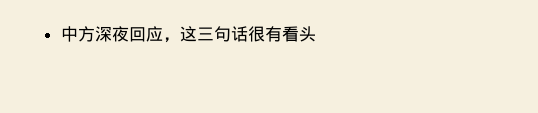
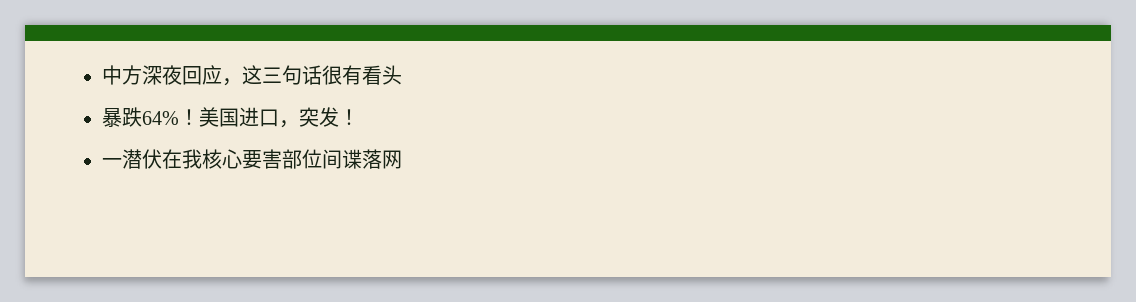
+ 暴跌64%！美国进口，突发！
+ 一潜伏在我核心要害部位间谍落网

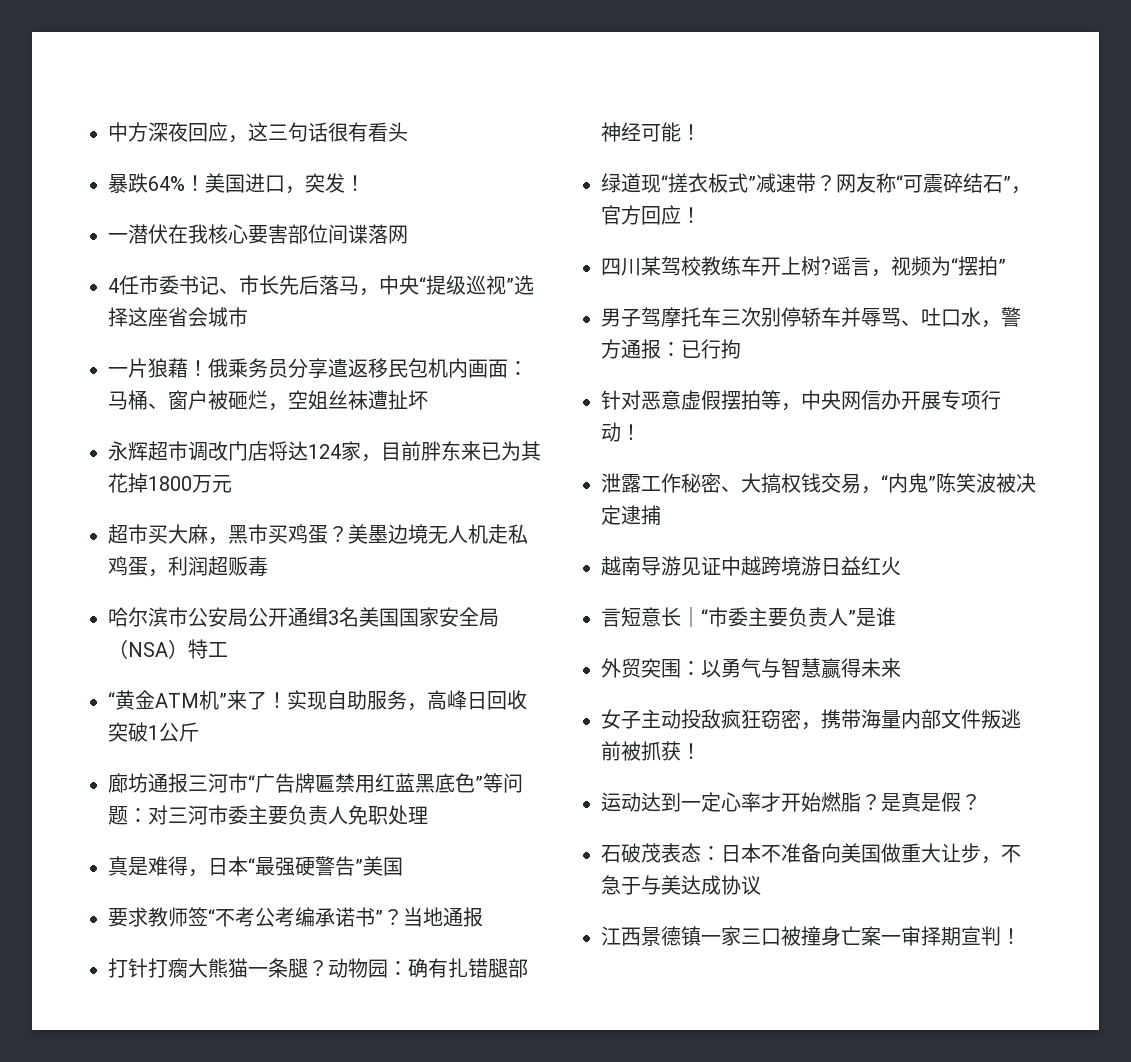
+ 4任市委书记、市长先后落马，中央“提级巡视”选择这座省会城市
+ 一片狼藉！俄乘务员分享遣返移民包机内画面：马桶、窗户被砸烂，空姐丝袜遭扯坏
+ 永辉超市调改门店将达124家，目前胖东来已为其花掉1800万元
+ 超市买大麻，黑市买鸡蛋？美墨边境无人机走私鸡蛋，利润超贩毒
+ 哈尔滨市公安局公开通缉3名美国国家安全局（NSA）特工
+ “黄金ATM机”来了！实现自助服务，高峰日回收突破1公斤
+ 廊坊通报三河市“广告牌匾禁用红蓝黑底色”等问题：对三河市委主要负责人免职处理
+ 真是难得，日本“最强硬警告”美国
+ 要求教师签“不考公考编承诺书”？当地通报
+ 打针打瘸大熊猫一条腿？动物园：确有扎错腿部神经可能！
+ 绿道现“搓衣板式”减速带？网友称“可震碎结石”，官方回应！
+ 四川某驾校教练车开上树?谣言，视频为“摆拍”
+ 男子驾摩托车三次别停轿车并辱骂、吐口水，警方通报：已行拘
+ 针对恶意虚假摆拍等，中央网信办开展专项行动！
+ 泄露工作秘密、大搞权钱交易，“内鬼”陈笑波被决定逮捕
+ 越南导游见证中越跨境游日益红火
+ 言短意长｜“市委主要负责人”是谁
+ 外贸突围：以勇气与智慧赢得未来
+ 女子主动投敌疯狂窃密，携带海量内部文件叛逃前被抓获！
+ 运动达到一定心率才开始燃脂？是真是假？
+ 石破茂表态：日本不准备向美国做重大让步，不急于与美达成协议
+ 江西景德镇一家三口被撞身亡案一审择期宣判！

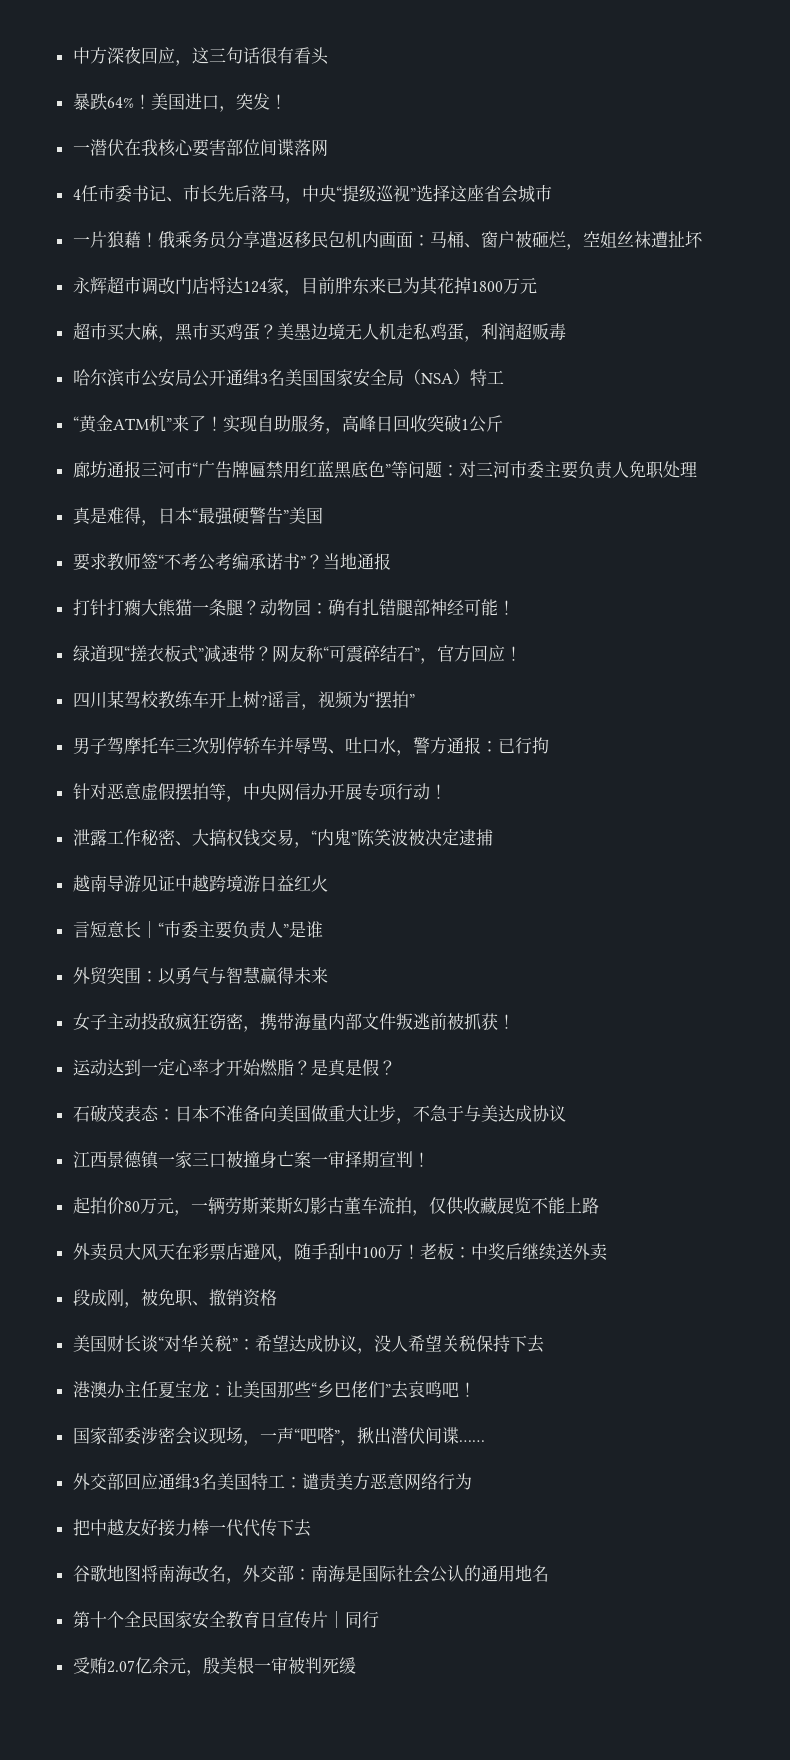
+ 起拍价80万元，一辆劳斯莱斯幻影古董车流拍，仅供收藏展览不能上路
+ 外卖员大风天在彩票店避风，随手刮中100万！老板：中奖后继续送外卖
+ 段成刚，被免职、撤销资格
+ 美国财长谈“对华关税”：希望达成协议，没人希望关税保持下去
+ 港澳办主任夏宝龙：让美国那些“乡巴佬们”去哀鸣吧！
+ 国家部委涉密会议现场，一声“吧嗒”，揪出潜伏间谍……
+ 外交部回应通缉3名美国特工：谴责美方恶意网络行为
+ 把中越友好接力棒一代代传下去
+ 谷歌地图将南海改名，外交部：南海是国际社会公认的通用地名
+ 第十个全民国家安全教育日宣传片｜同行
+ 受贿2.07亿余元，殷美根一审被判死缓

